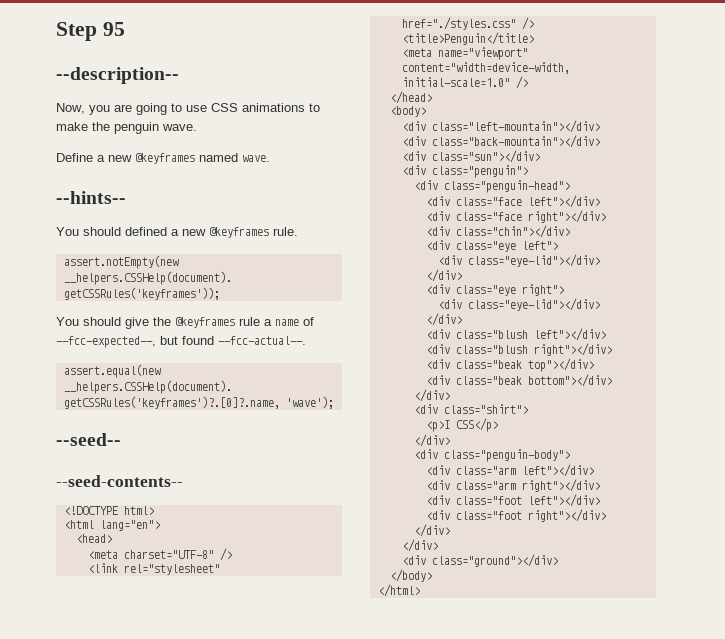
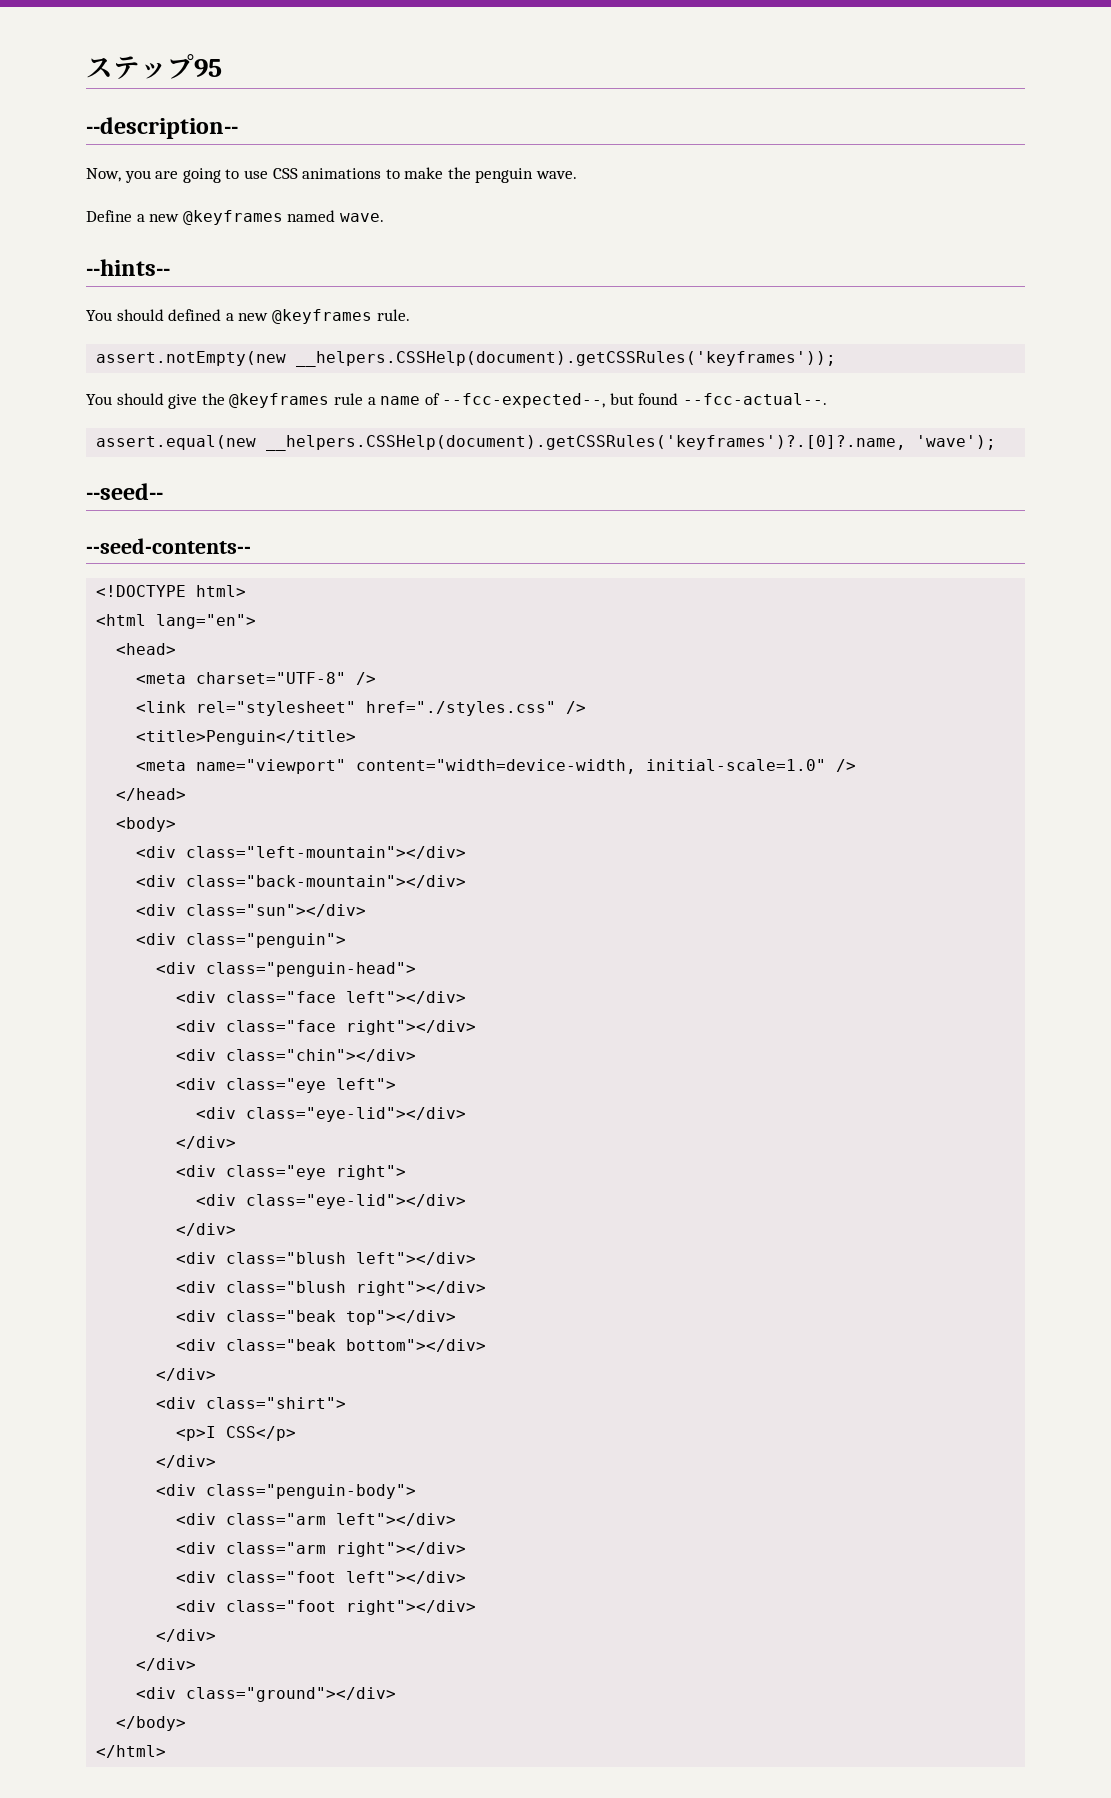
- Step 95
+ ステップ95

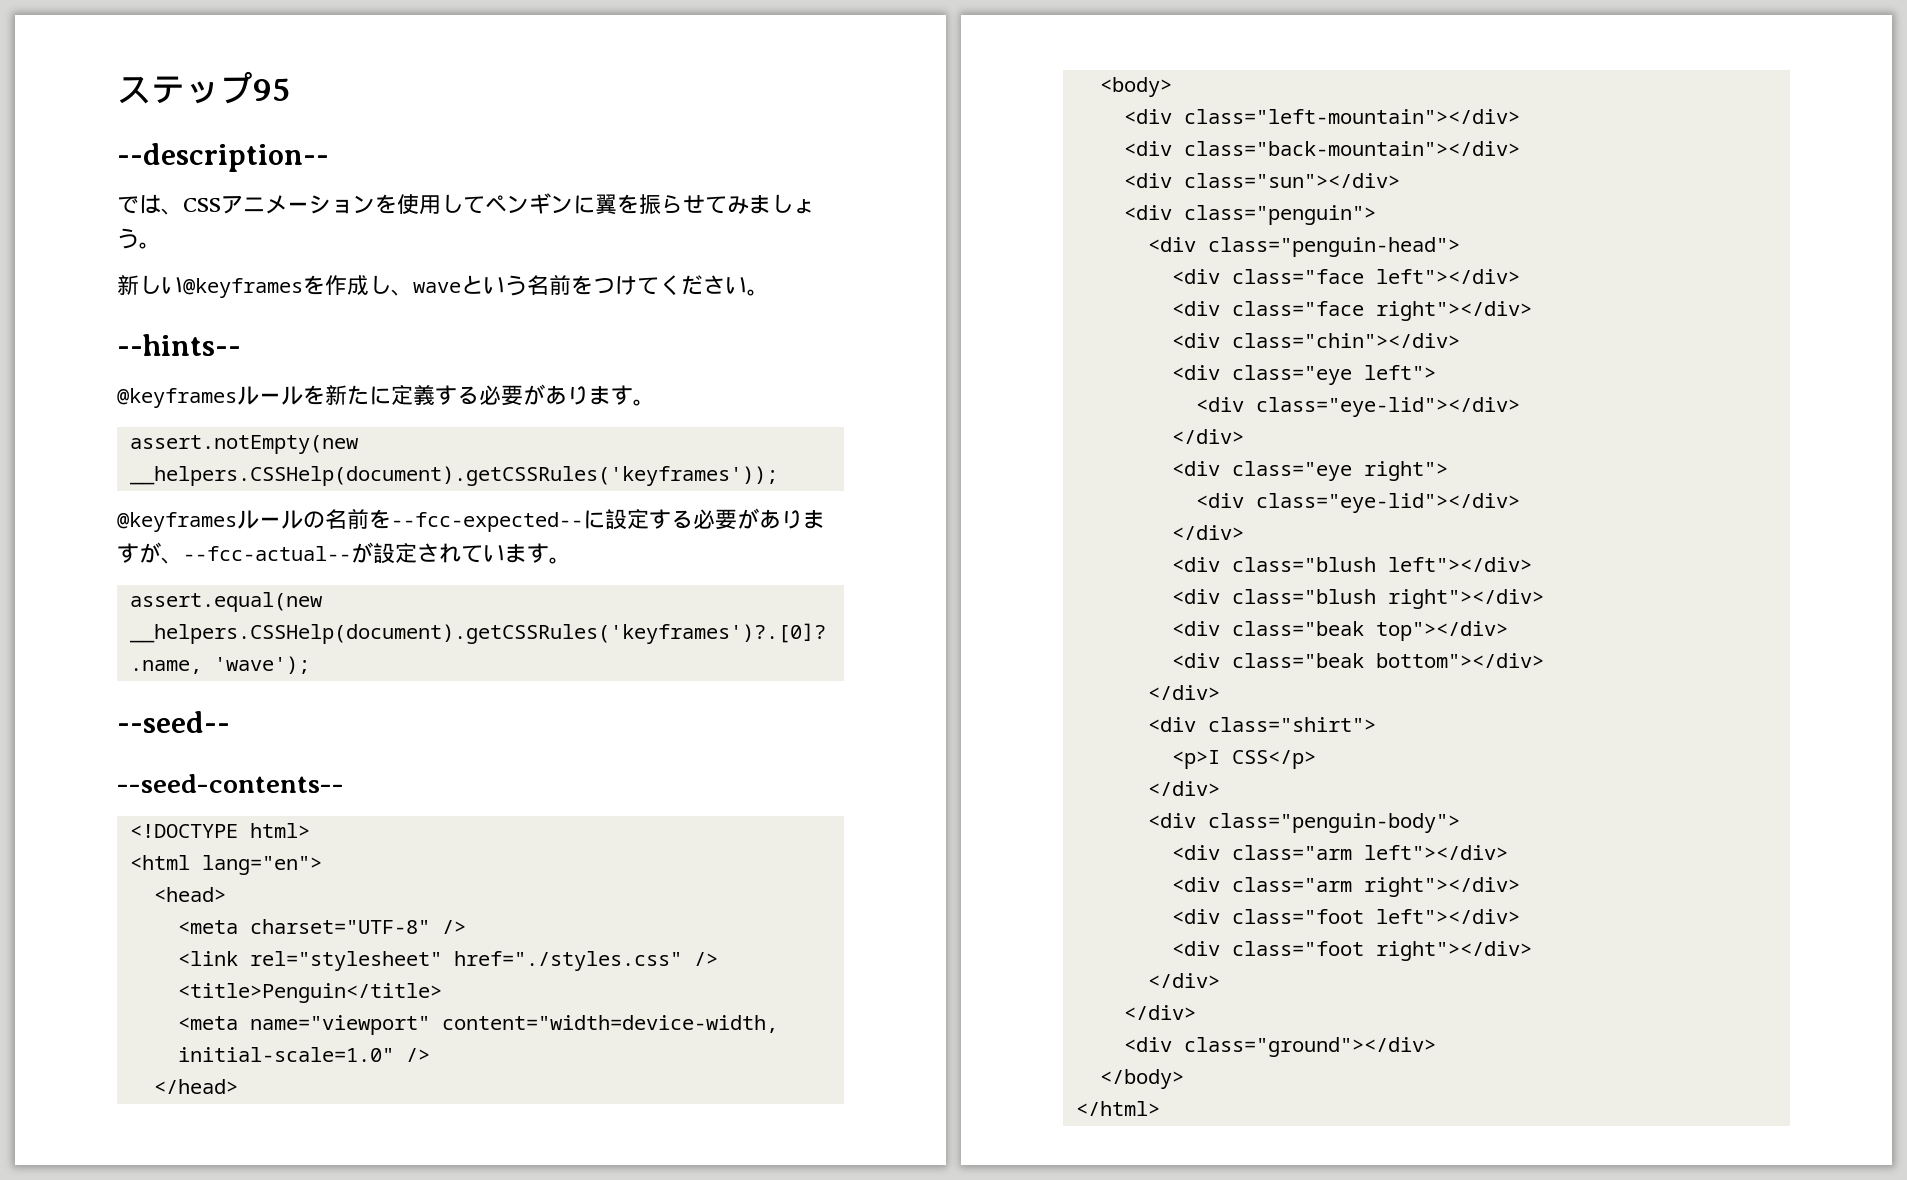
- Now, you are going to use CSS animations to make the penguin wave.
- Define a new @keyframes named wave.
+ では、CSSアニメーションを使用してペンギンに翼を振らせてみましょう。
+ 新しい@keyframesを作成し、waveという名前をつけてください。
  --hints--
- You should defined a new @keyframes rule.
+ @keyframesルールを新たに定義する必要があります。
  assert.notEmpty(new __helpers.CSSHelp(document).getCSSRules('keyframes'));
- You should give the @keyframes rule a name of --fcc-expected--, but found --fcc-actual--.
+ @keyframesルールの名前を--fcc-expected--に設定する必要がありますが、--fcc-actual--が設定されています。

